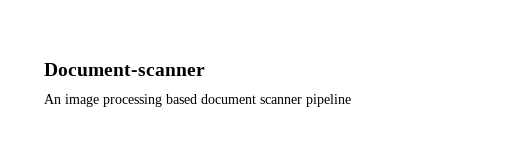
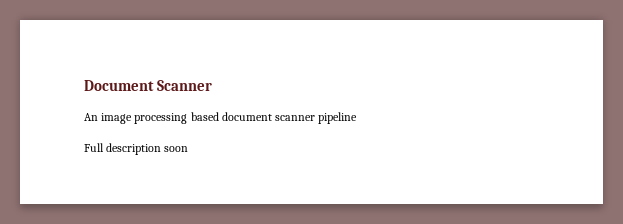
- Document-scanner
+ Document Scanner
+ Full description soon

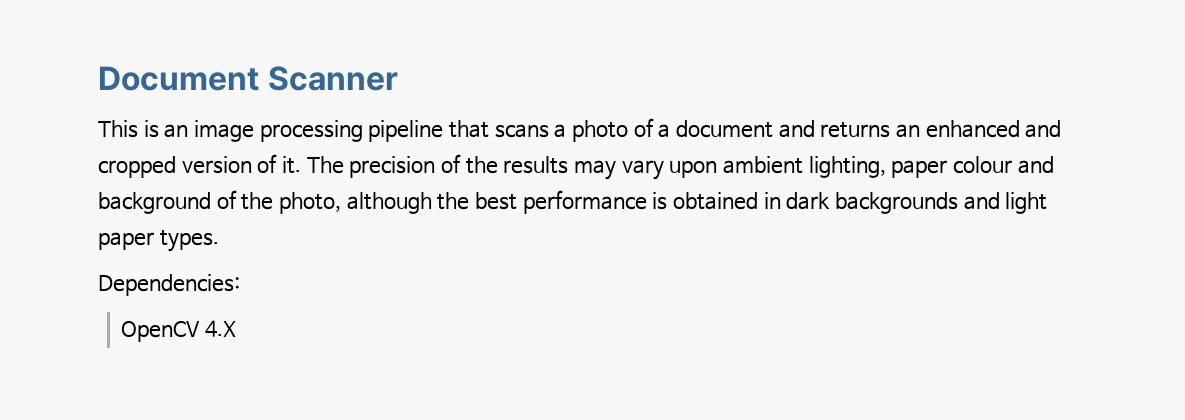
- An image processing based document scanner pipeline
- Full description soon
+ This is an image processing pipeline that scans a photo of a document and returns an enhanced and cropped version of it. The precision of the results may vary upon ambient lighting, paper colour and background of the photo, although the best performance is obtained in dark backgrounds and light paper types.
+ Dependencies:
+ OpenCV 4.X

